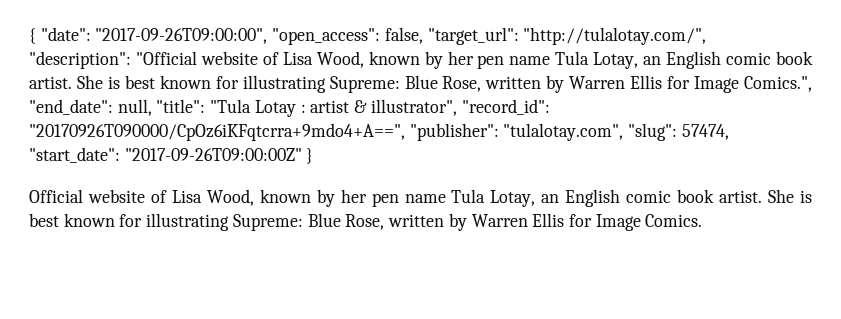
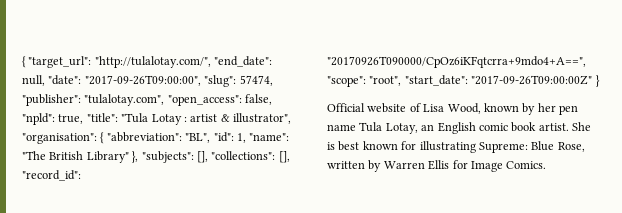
- { "date": "2017-09-26T09:00:00", "open_access": false, "target_url": "http://tulalotay.com/", "description": "Official website of Lisa Wood, known by her pen name Tula Lotay, an English comic book artist. She is best known for illustrating Supreme: Blue Rose, written by Warren Ellis for Image Comics.", "end_date": null, "title": "Tula Lotay : artist & illustrator", "record_id": "20170926T090000/CpOz6iKFqtcrra+9mdo4+A==", "publisher": "tulalotay.com", "slug": 57474, "start_date": "2017-09-26T09:00:00Z" }
+ { "target_url": "http://tulalotay.com/", "end_date": null, "date": "2017-09-26T09:00:00", "slug": 57474, "publisher": "tulalotay.com", "open_access": false, "npld": true, "title": "Tula Lotay : artist & illustrator", "organisation": { "abbreviation": "BL", "id": 1, "name": "The British Library" }, "subjects": [], "collections": [], "record_id": "20170926T090000/CpOz6iKFqtcrra+9mdo4+A==", "scope": "root", "start_date": "2017-09-26T09:00:00Z" }

